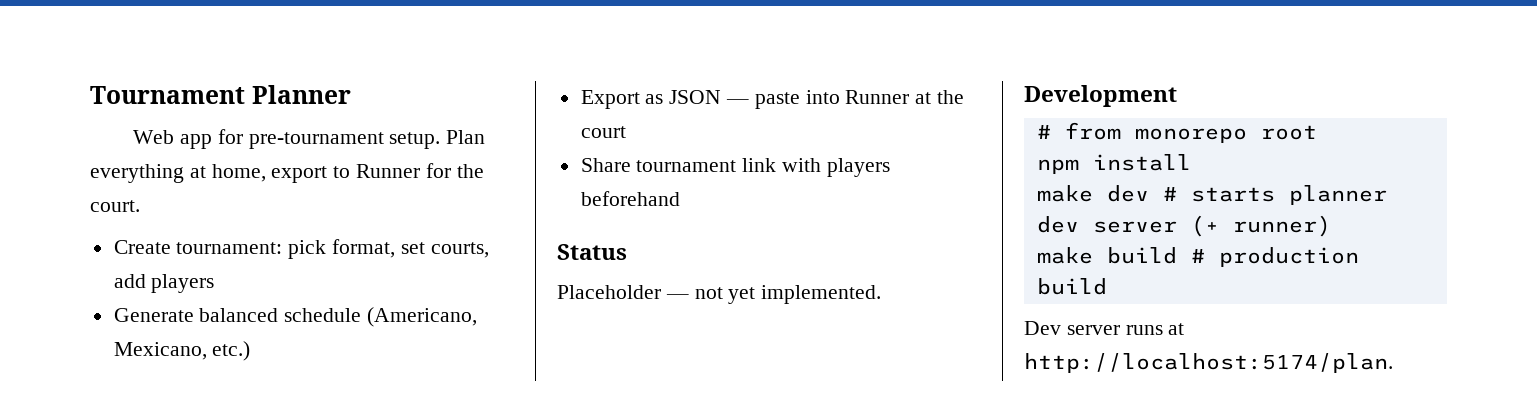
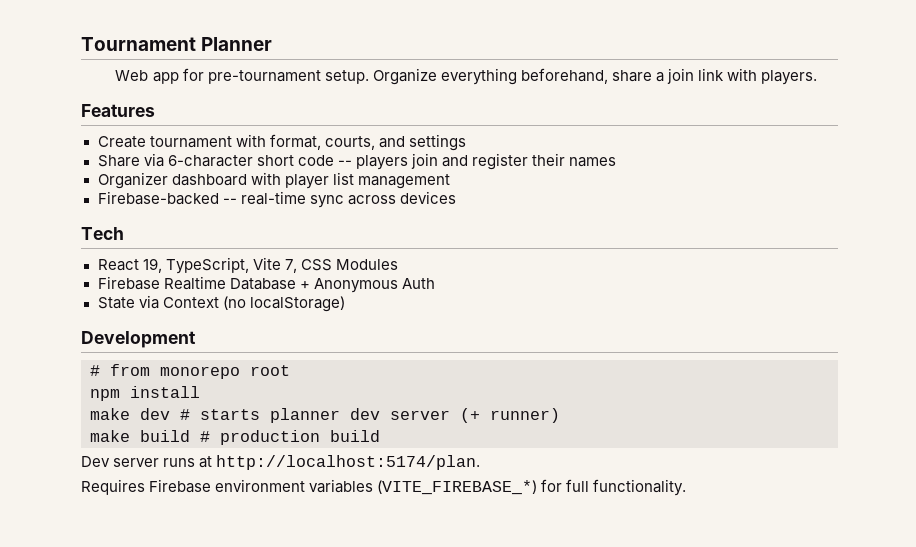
- Plan everything at home, export to Runner for the court.
- Create tournament: pick format, set courts, add players
- Generate balanced schedule (Americano, Mexicano, etc.)
- Export as JSON — paste into Runner at the court
- Share tournament link with players beforehand
- Status
- Placeholder — not yet implemented.
+ Organize everything beforehand, share a join link with players.
+ Features
+ Create tournament with format, courts, and settings
+ Share via 6-character short code -- players join and register their names
+ Organizer dashboard with player list management
+ Firebase-backed -- real-time sync across devices
+ Tech
+ React 19, TypeScript, Vite 7, CSS Modules
+ Firebase Realtime Database + Anonymous Auth
+ State via Context (no localStorage)
+ Requires Firebase environment variables (VITE_FIREBASE_*) for full functionality.

